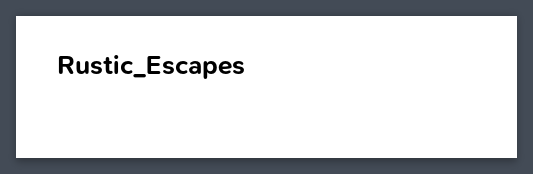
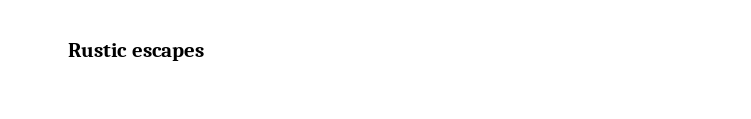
- Rustic_Escapes
+ Rustic escapes

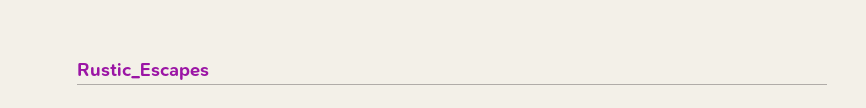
- Rustic escapes
+ Rustic_Escapes

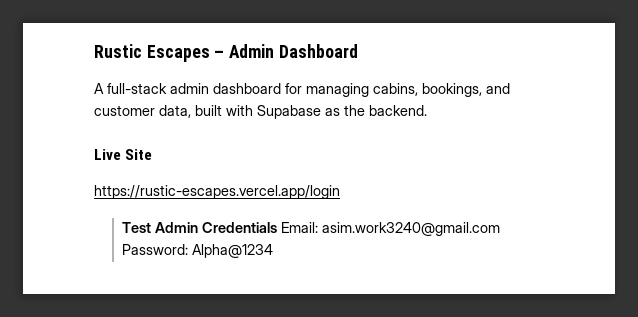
- Rustic_Escapes
+ Rustic Escapes – Admin Dashboard
+ A full-stack admin dashboard for managing cabins, bookings, and customer data, built with Supabase as the backend.
+ Live Site
+ https://rustic-escapes.vercel.app/login
+ Test Admin Credentials Email: asim.work3240@gmail.com Password: Alpha@1234

